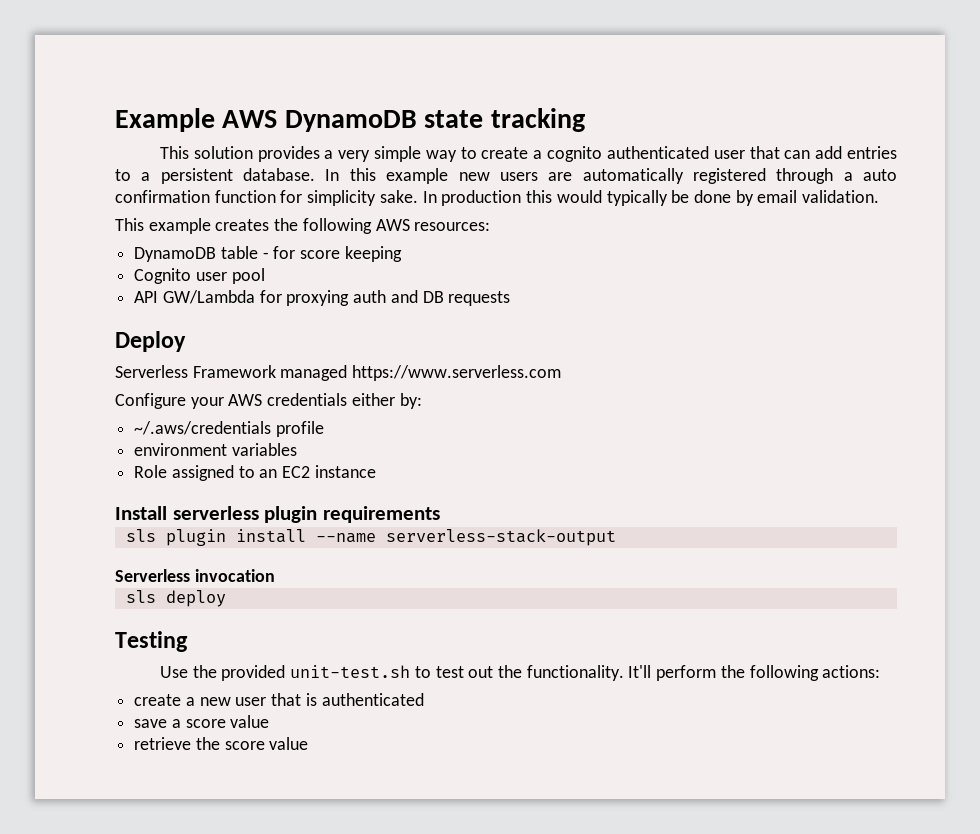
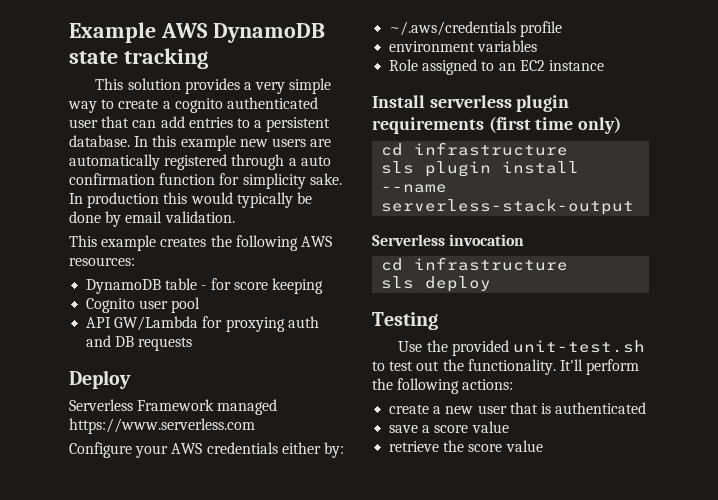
- Install serverless plugin requirements
+ Install serverless plugin requirements (first time only)
+ cd infrastructure
  Serverless invocation
+ cd infrastructure

